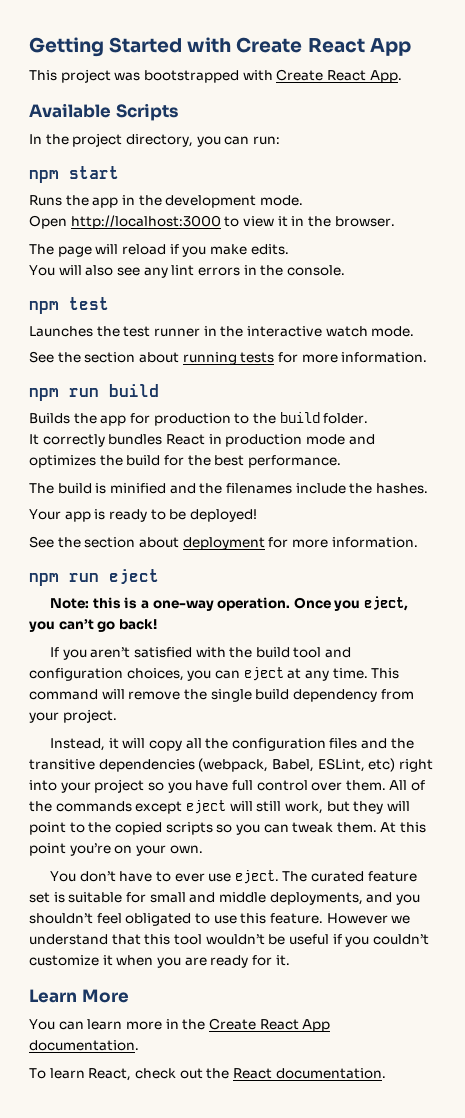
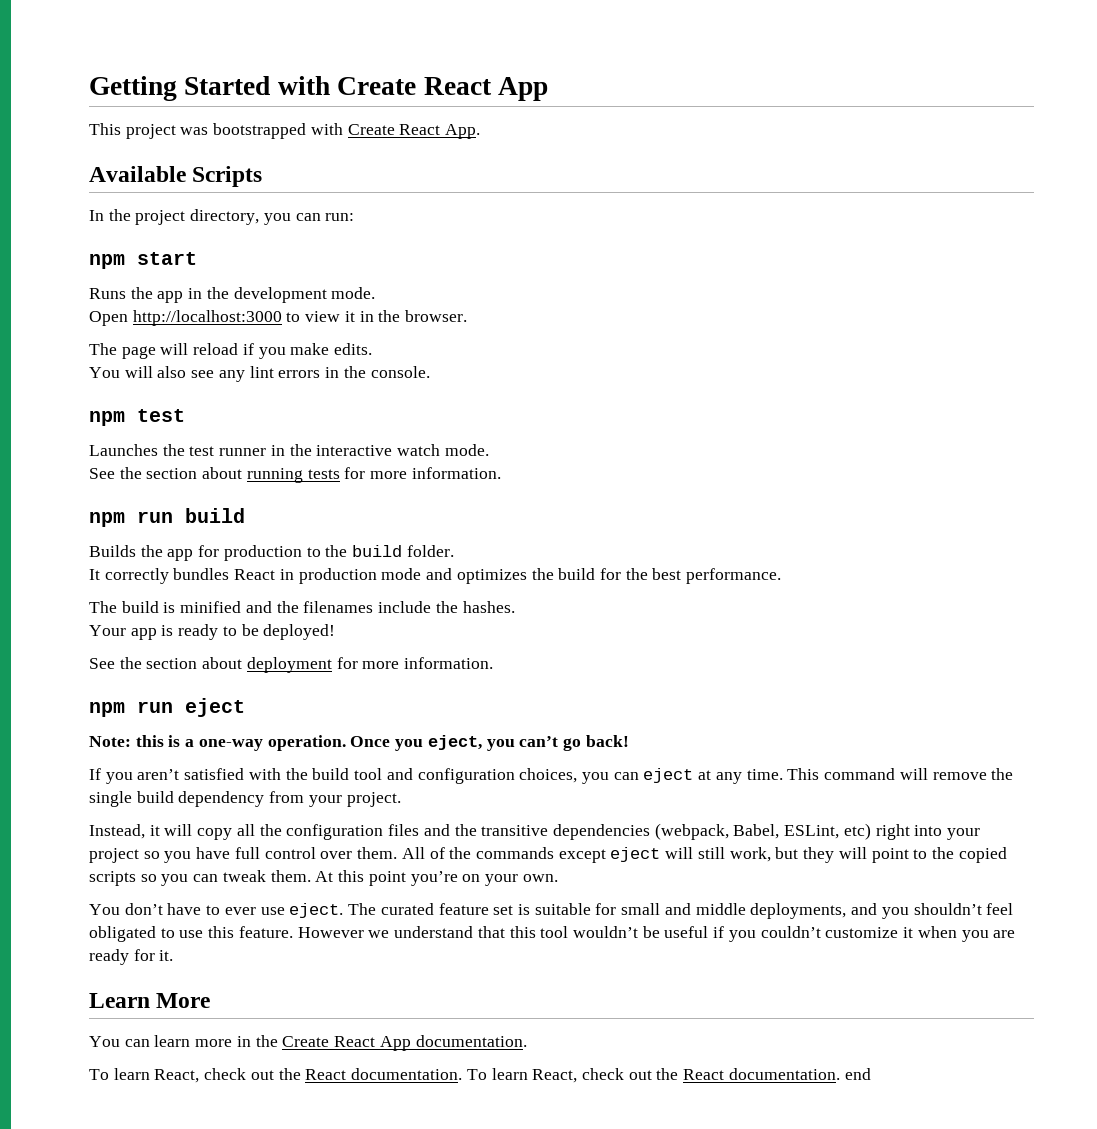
+ To learn React, check out the React documentation. end

